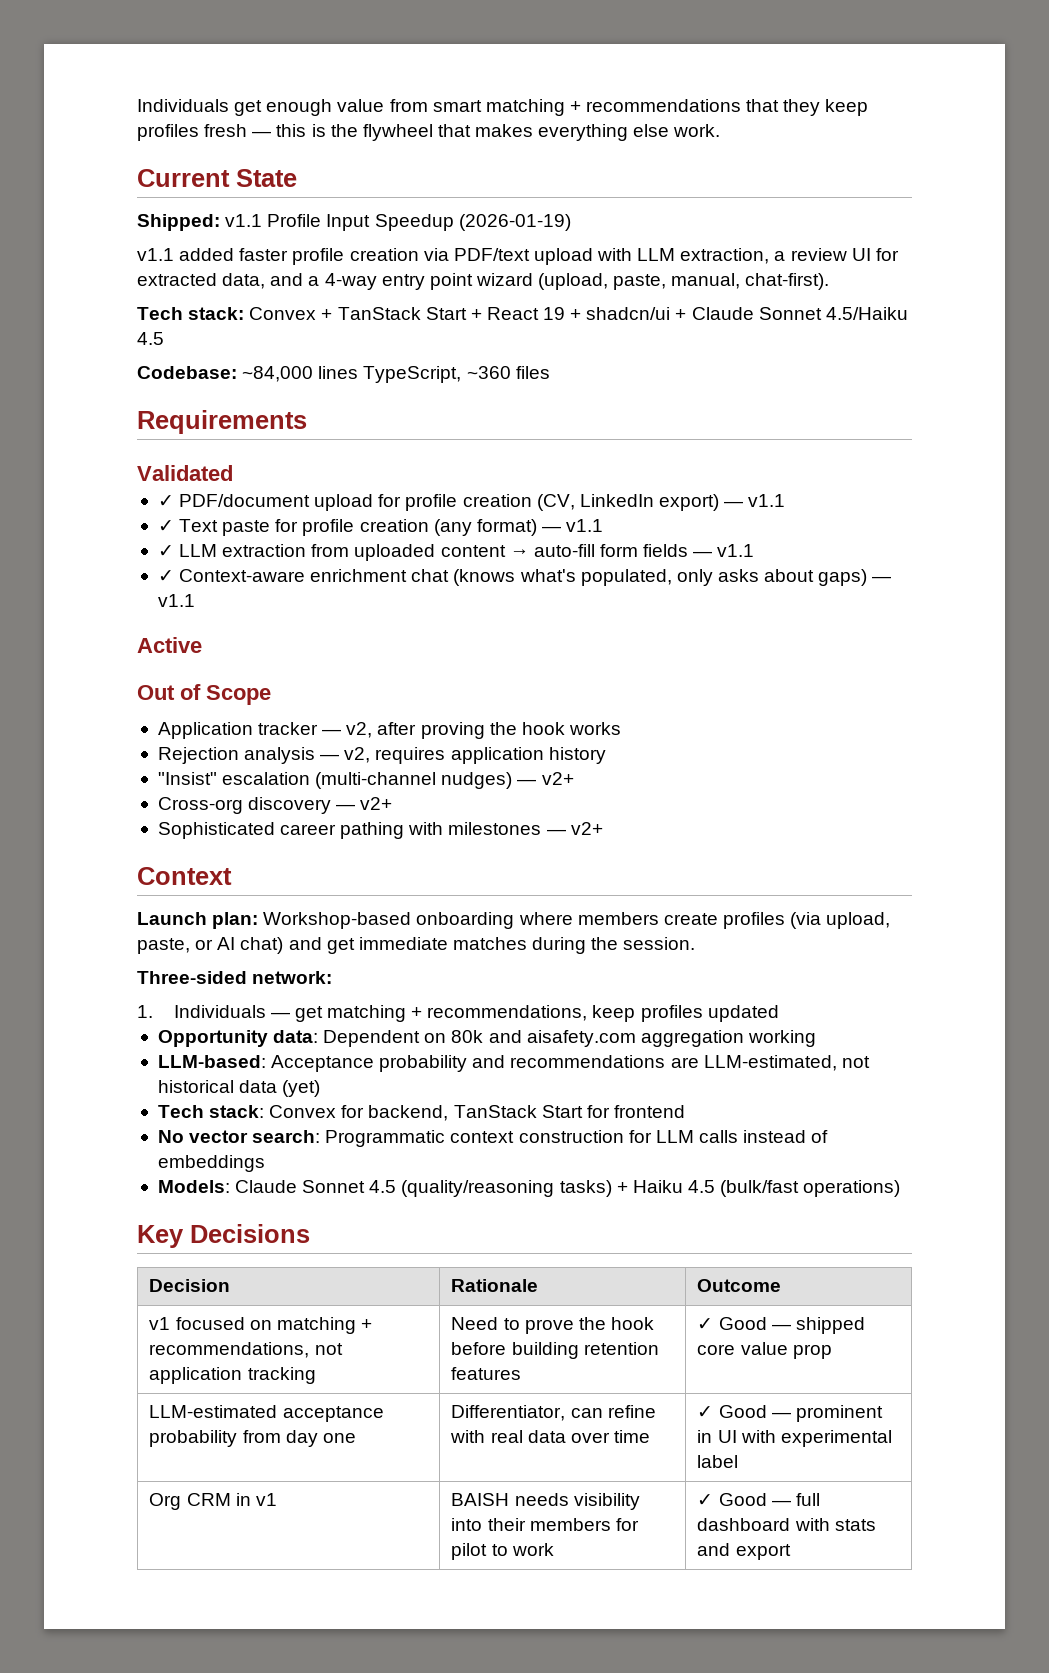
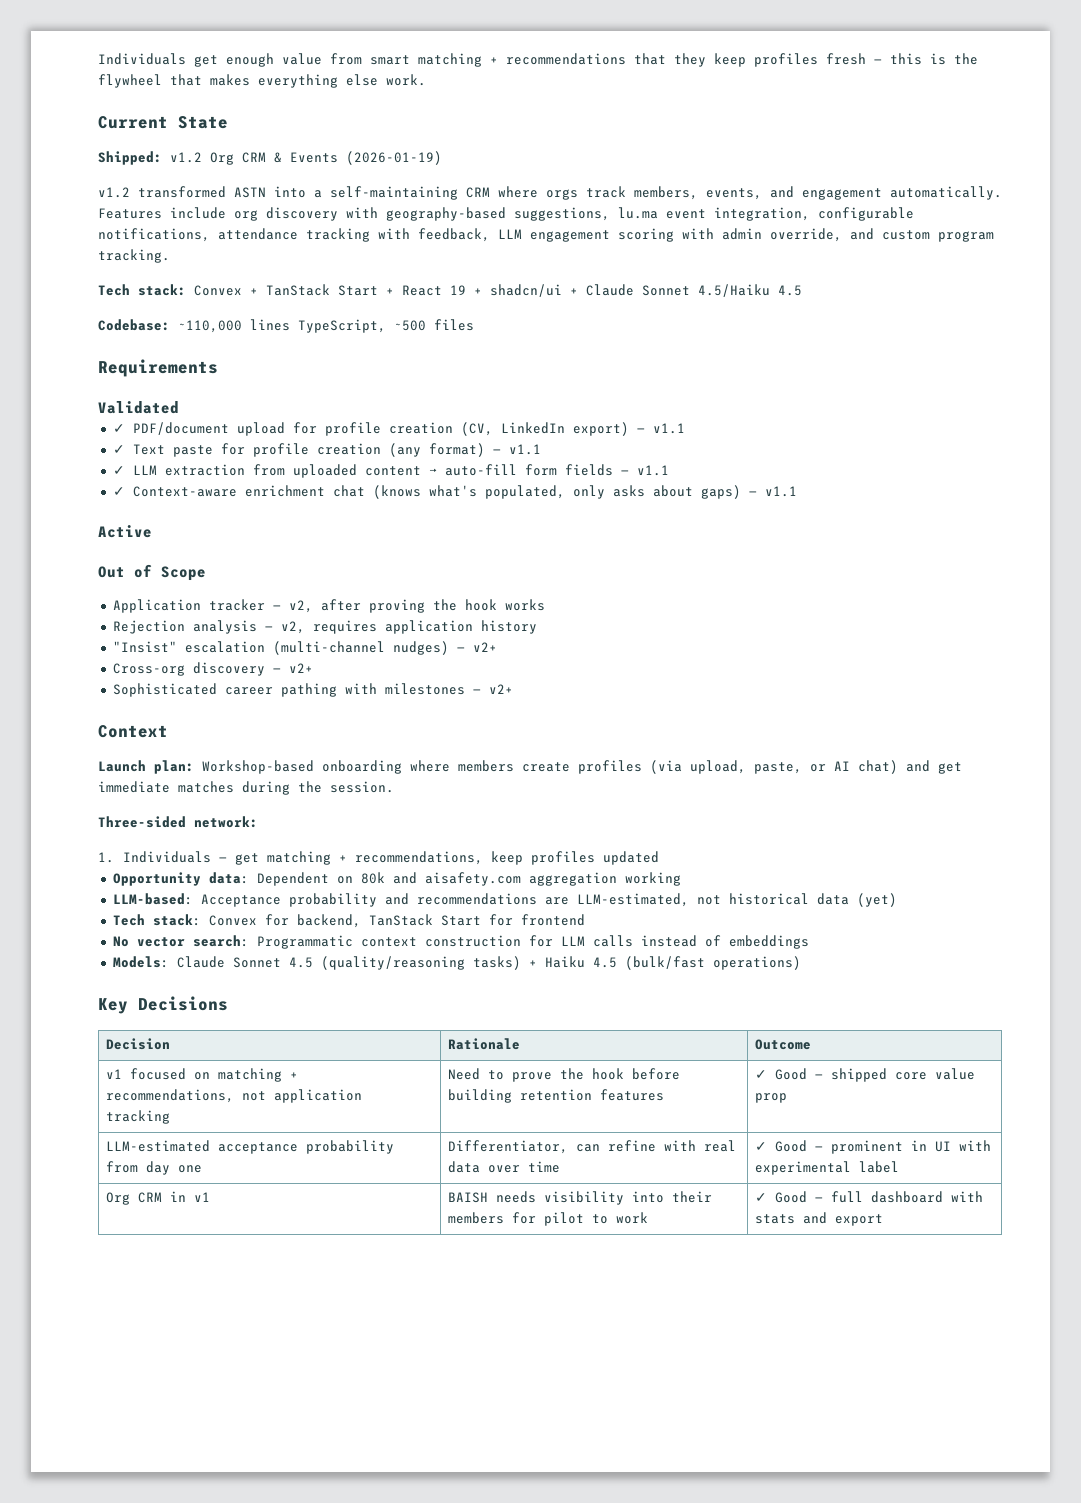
- Shipped: v1.1 Profile Input Speedup (2026-01-19)
- v1.1 added faster profile creation via PDF/text upload with LLM extraction, a review UI for extracted data, and a 4-way entry point wizard (upload, paste, manual, chat-first).
+ Shipped: v1.2 Org CRM & Events (2026-01-19)
+ v1.2 transformed ASTN into a self-maintaining CRM where orgs track members, events, and engagement automatically. Features include org discovery with geography-based suggestions, lu.ma event integration, configurable notifications, attendance tracking with feedback, LLM engagement scoring with admin override, and custom program tracking.
- Codebase: ~84,000 lines TypeScript, ~360 files
+ Codebase: ~110,000 lines TypeScript, ~500 files

